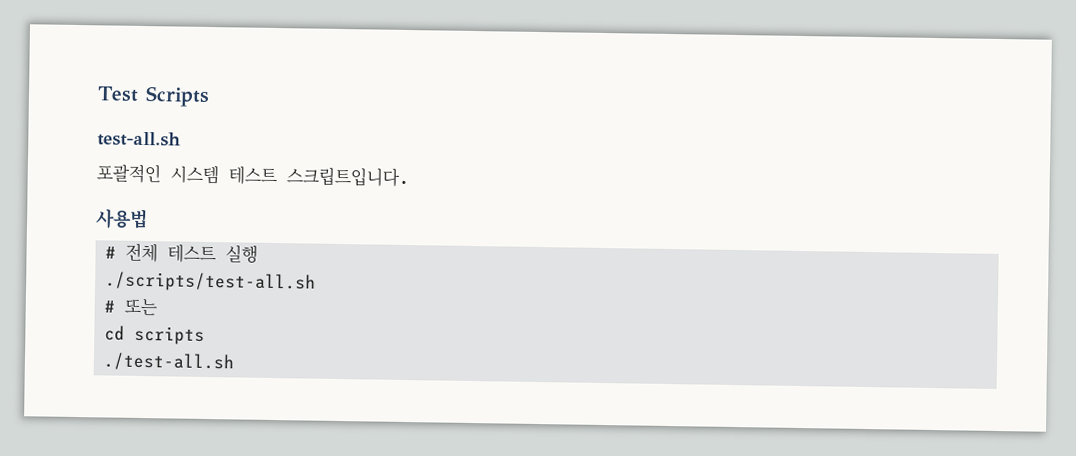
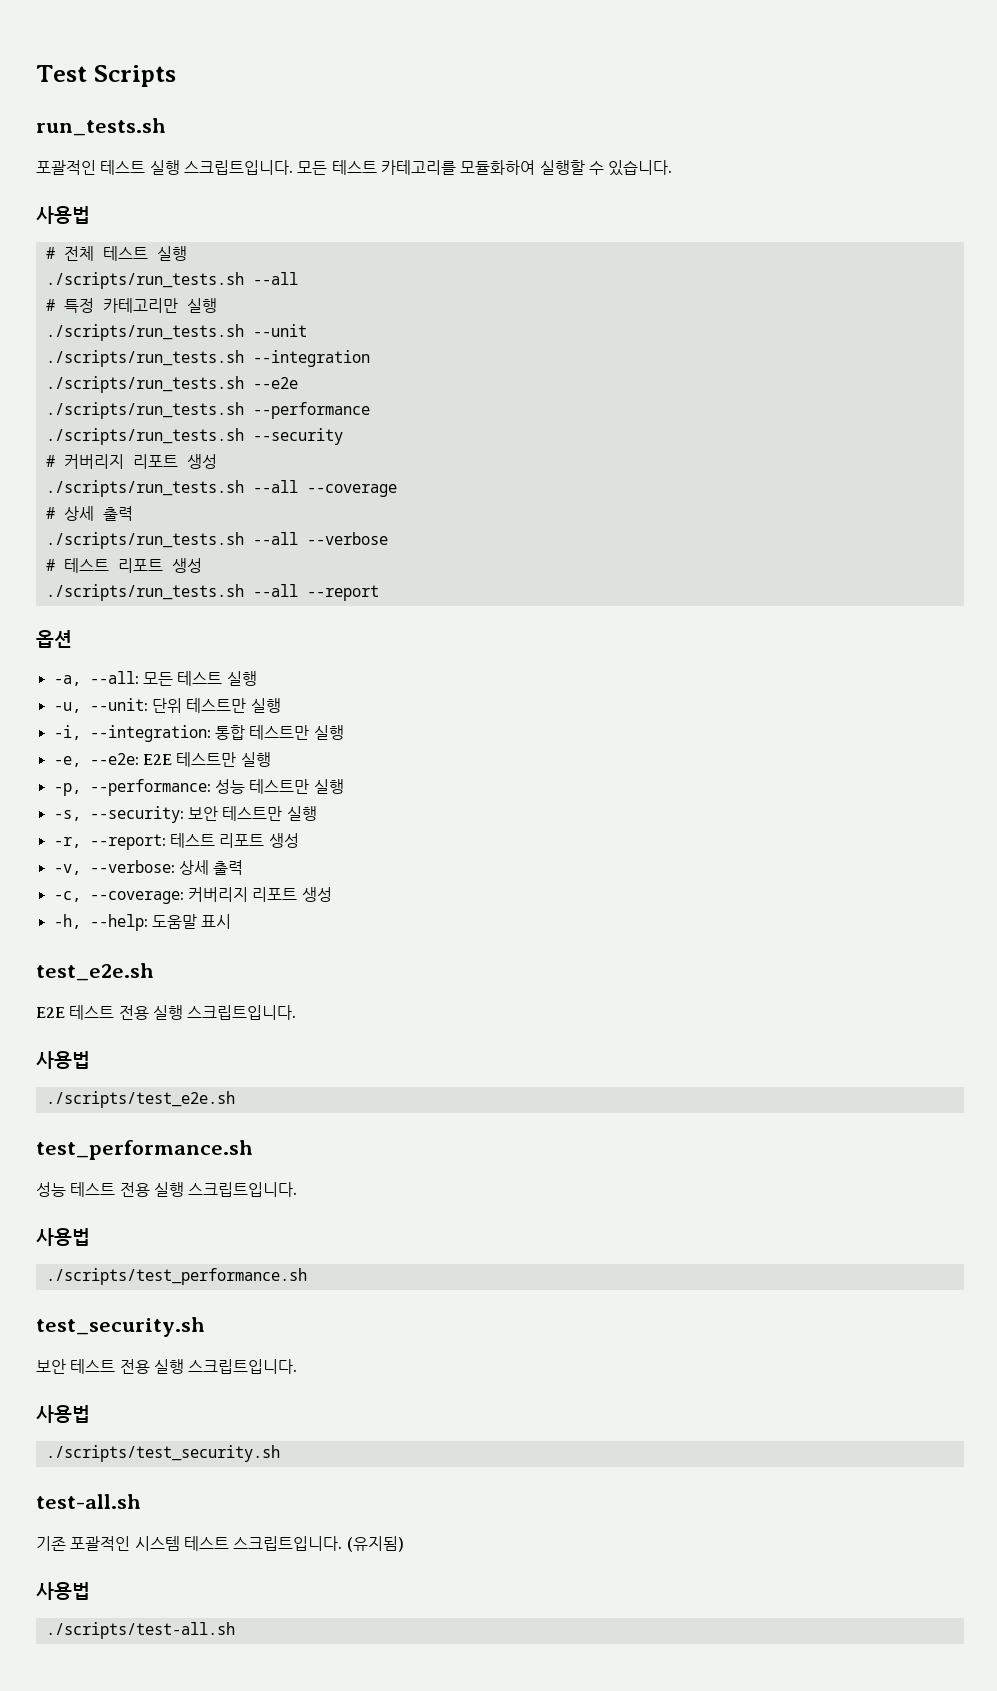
- test-all.sh
- 포괄적인 시스템 테스트 스크립트입니다.
+ run_tests.sh
+ 포괄적인 테스트 실행 스크립트입니다. 모든 테스트 카테고리를 모듈화하여 실행할 수 있습니다.
  # 전체 테스트 실행
+ ./scripts/run_tests.sh --all
+ # 특정 카테고리만 실행
+ ./scripts/run_tests.sh --unit
+ ./scripts/run_tests.sh --integration
+ ./scripts/run_tests.sh --e2e
+ ./scripts/run_tests.sh --performance
+ ./scripts/run_tests.sh --security
+ # 커버리지 리포트 생성
+ ./scripts/run_tests.sh --all --coverage
+ # 상세 출력
+ ./scripts/run_tests.sh --all --verbose
+ # 테스트 리포트 생성
+ ./scripts/run_tests.sh --all --report
+ 옵션
+ -a, --all: 모든 테스트 실행
+ -u, --unit: 단위 테스트만 실행
+ -i, --integration: 통합 테스트만 실행
+ -e, --e2e: E2E 테스트만 실행
+ -p, --performance: 성능 테스트만 실행
+ -s, --security: 보안 테스트만 실행
+ -r, --report: 테스트 리포트 생성
+ -v, --verbose: 상세 출력
+ -c, --coverage: 커버리지 리포트 생성
+ -h, --help: 도움말 표시
+ test_e2e.sh
+ E2E 테스트 전용 실행 스크립트입니다.
+ 사용법
+ ./scripts/test_e2e.sh
+ test_performance.sh
+ 성능 테스트 전용 실행 스크립트입니다.
+ 사용법
+ ./scripts/test_performance.sh
+ test_security.sh
+ 보안 테스트 전용 실행 스크립트입니다.
+ 사용법
+ ./scripts/test_security.sh
+ test-all.sh
+ 기존 포괄적인 시스템 테스트 스크립트입니다. (유지됨)
+ 사용법
  ./scripts/test-all.sh
- # 또는
- cd scripts
- ./test-all.sh

